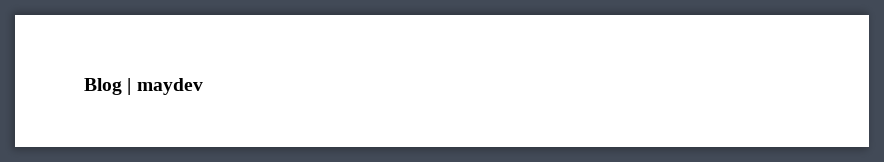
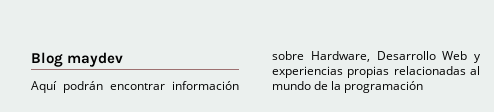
- Blog | maydev
+ Blog maydev
+ Aquí podrán encontrar información sobre Hardware, Desarrollo Web y experiencias propias relacionadas al mundo de la programación

